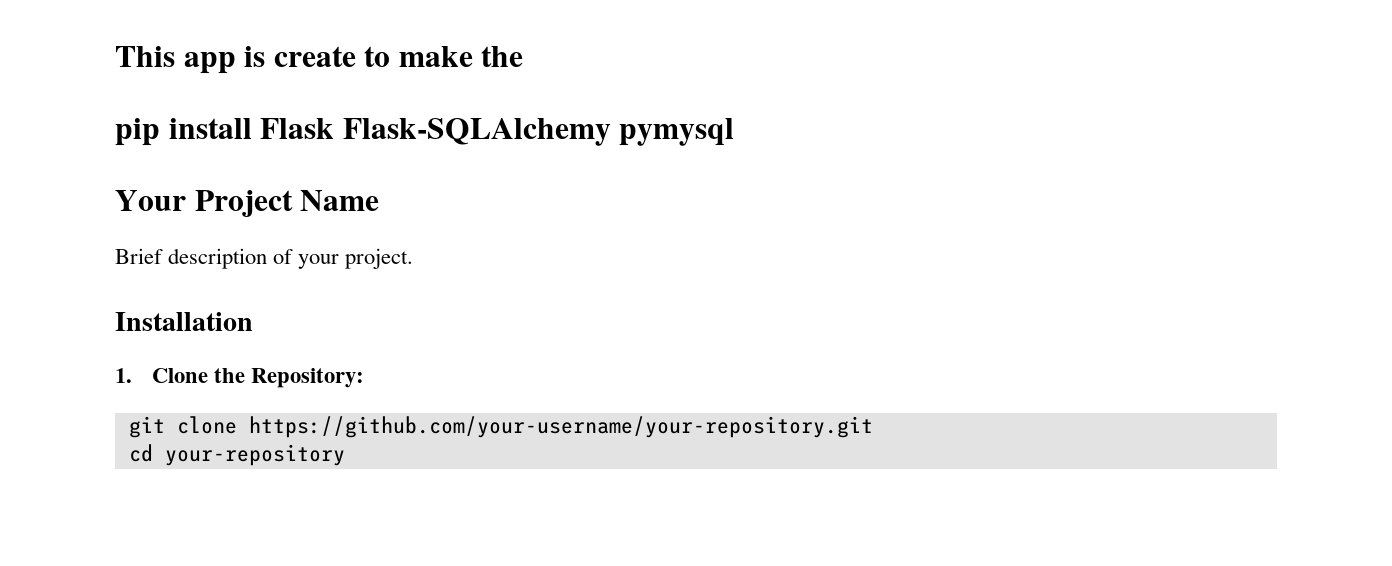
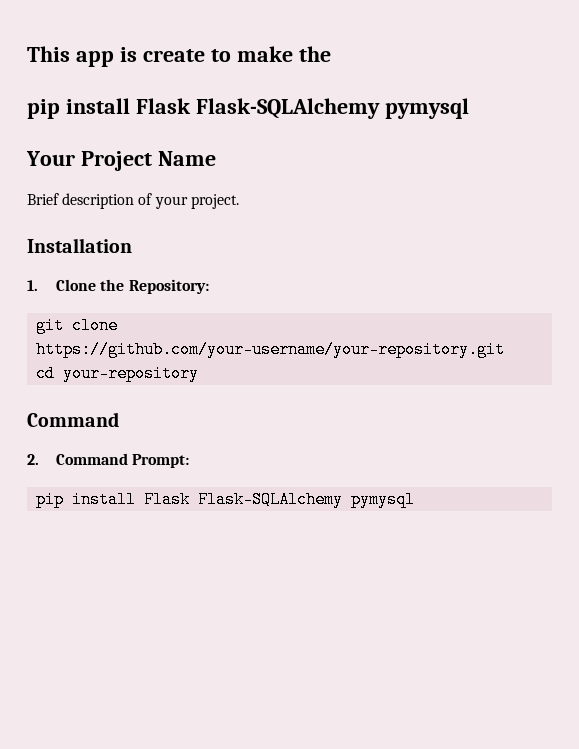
  cd your-repository
+ Command
+ 2. Command Prompt:
+ pip install Flask Flask-SQLAlchemy pymysql

